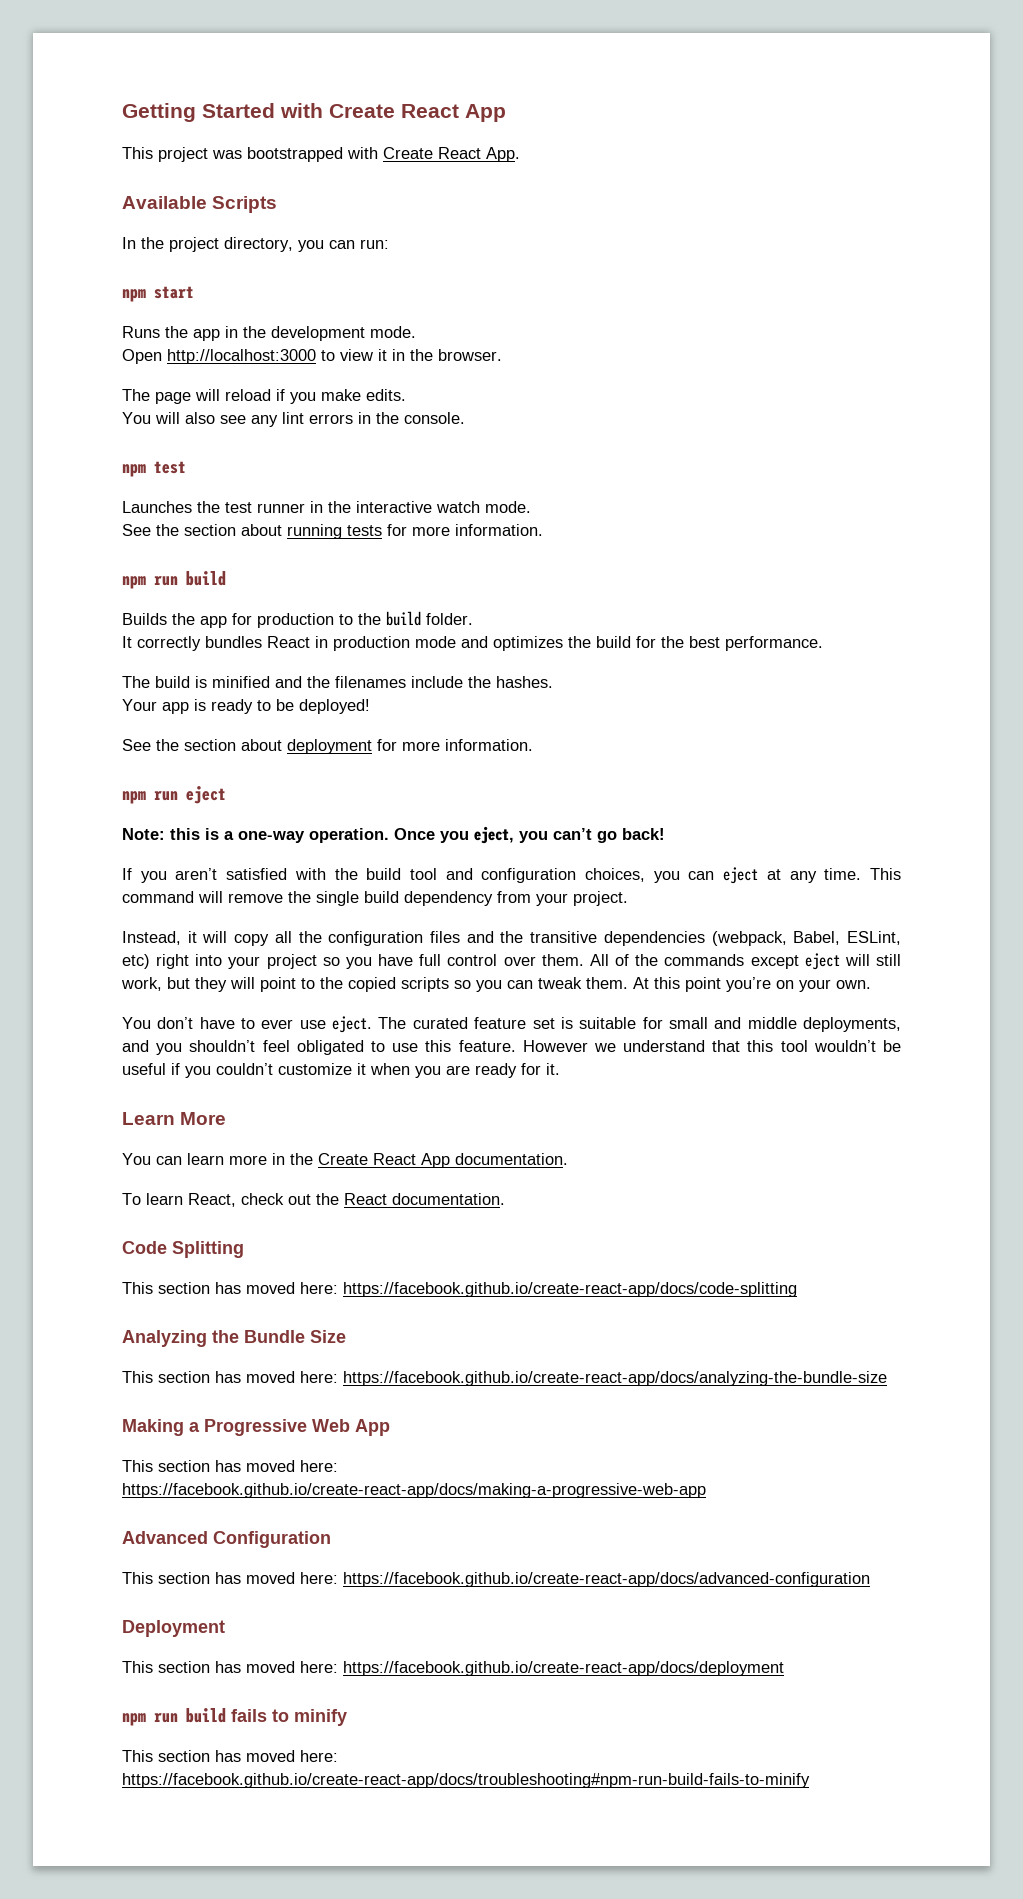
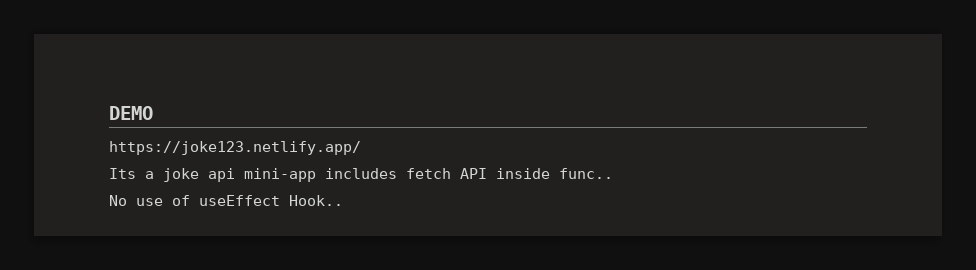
- Getting Started with Create React App
- This project was bootstrapped with Create React App.
- Available Scripts
- In the project directory, you can run:
- npm start
- Runs the app in the development mode.
- Open http://localhost:3000 to view it in the browser.
- The page will reload if you make edits.
- You will also see any lint errors in the console.
- npm test
- Launches the test runner in the interactive watch mode.
- See the section about running tests for more information.
- npm run build
- Builds the app for production to the build folder.
- It correctly bundles React in production mode and optimizes the build for the best performance.
- The build is minified and the filenames include the hashes.
- Your app is ready to be deployed!
- See the section about deployment for more information.
- npm run eject
- Note: this is a one-way operation. Once you eject, you can’t go back!
- If you aren’t satisfied with the build tool and configuration choices, you can eject at any time. This command will remove the single build dependency from your project.
- Instead, it will copy all the configuration files and the transitive dependencies (webpack, Babel, ESLint, etc) right into your project so you have full control over them. All of the commands except eject will still work, but they will point to the copied scripts so you can tweak them. At this point you’re on your own.
- You don’t have to ever use eject. The curated feature set is suitable for small and middle deployments, and you shouldn’t feel obligated to use this feature. However we understand that this tool wouldn’t be useful if you couldn’t customize it when you are ready for it.
- Learn More
- You can learn more in the Create React App documentation.
- To learn React, check out the React documentation.
- Code Splitting
- This section has moved here: https://facebook.github.io/create-react-app/docs/code-splitting
- Analyzing the Bundle Size
- This section has moved here: https://facebook.github.io/create-react-app/docs/analyzing-the-bundle-size
- Making a Progressive Web App
- This section has moved here: https://facebook.github.io/create-react-app/docs/making-a-progressive-web-app
- Advanced Configuration
- This section has moved here: https://facebook.github.io/create-react-app/docs/advanced-configuration
- Deployment
- This section has moved here: https://facebook.github.io/create-react-app/docs/deployment
- npm run build fails to minify
- This section has moved here: https://facebook.github.io/create-react-app/docs/troubleshooting#npm-run-build-fails-to-minify
+ DEMO
+ https://joke123.netlify.app/
+ Its a joke api mini-app includes fetch API inside func..
+ No use of useEffect Hook..

